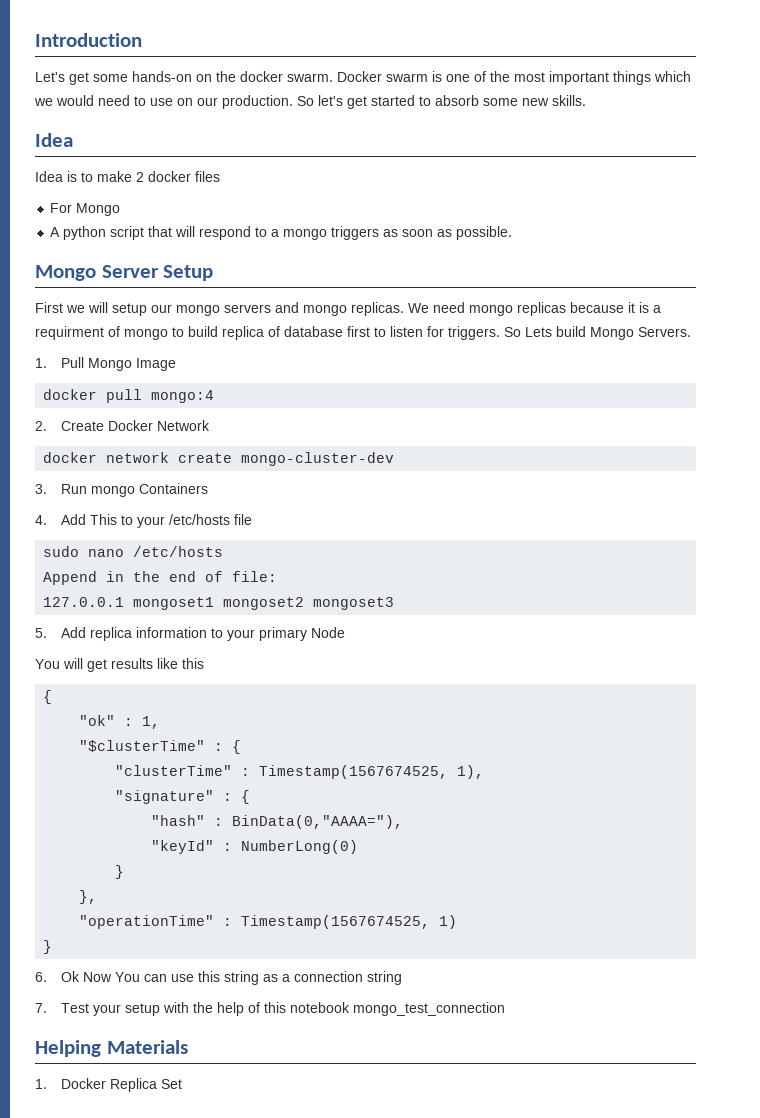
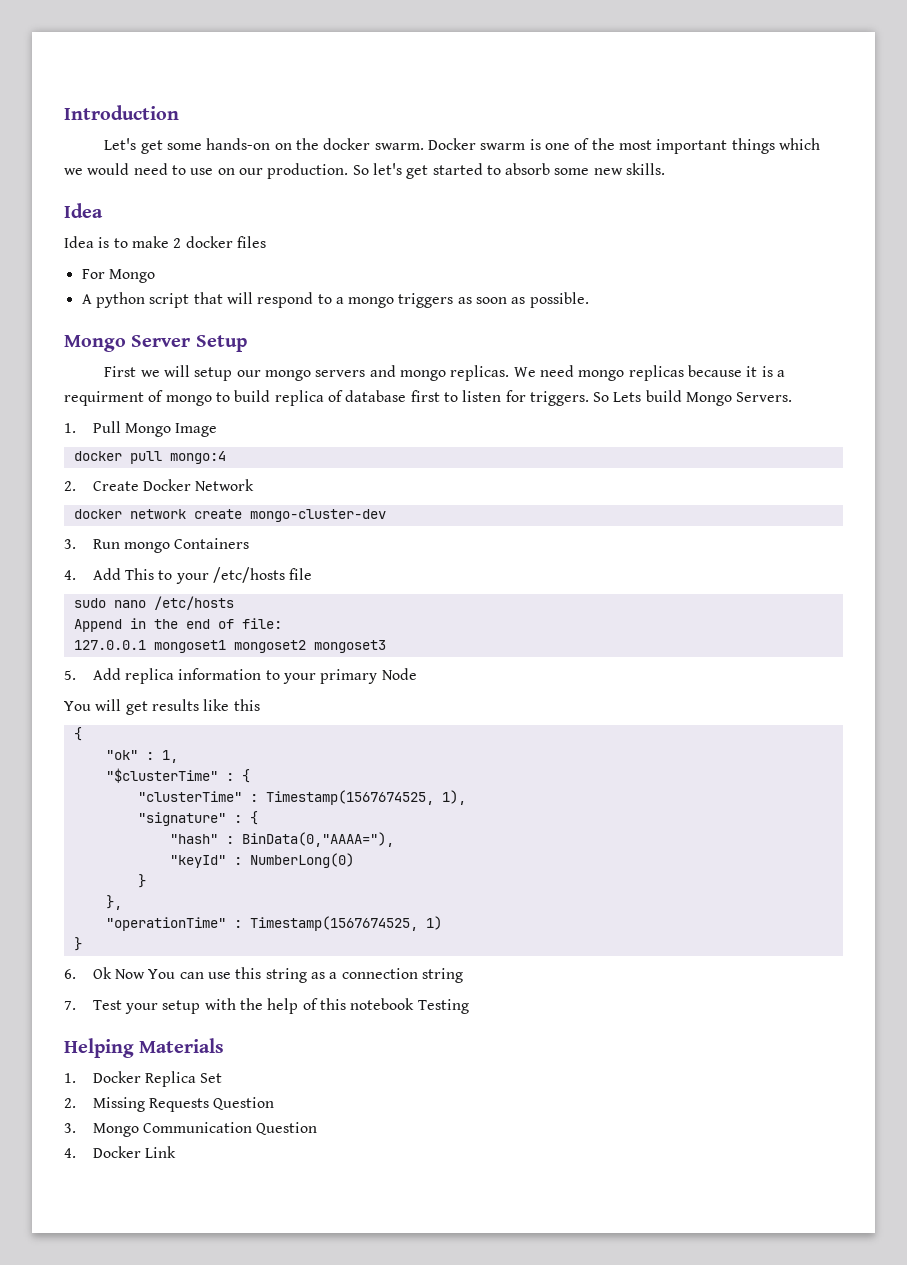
- 7. Test your setup with the help of this notebook mongo_test_connection
+ 7. Test your setup with the help of this notebook Testing
+ 2. Missing Requests Question
+ 3. Mongo Communication Question
+ 4. Docker Link

